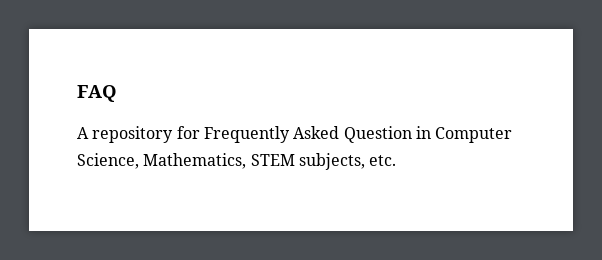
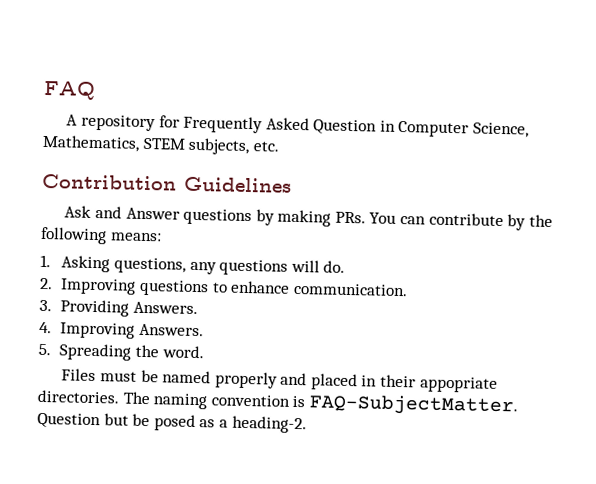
+ Contribution Guidelines
+ Ask and Answer questions by making PRs. You can contribute by the following means:
+ 1. Asking questions, any questions will do.
+ 2. Improving questions to enhance communication.
+ 3. Providing Answers.
+ 4. Improving Answers.
+ 5. Spreading the word.
+ Files must be named properly and placed in their appopriate directories. The naming convention is FAQ-SubjectMatter. Question but be posed as a heading-2.

